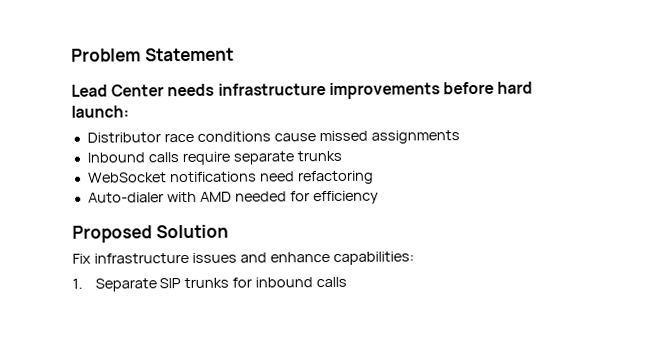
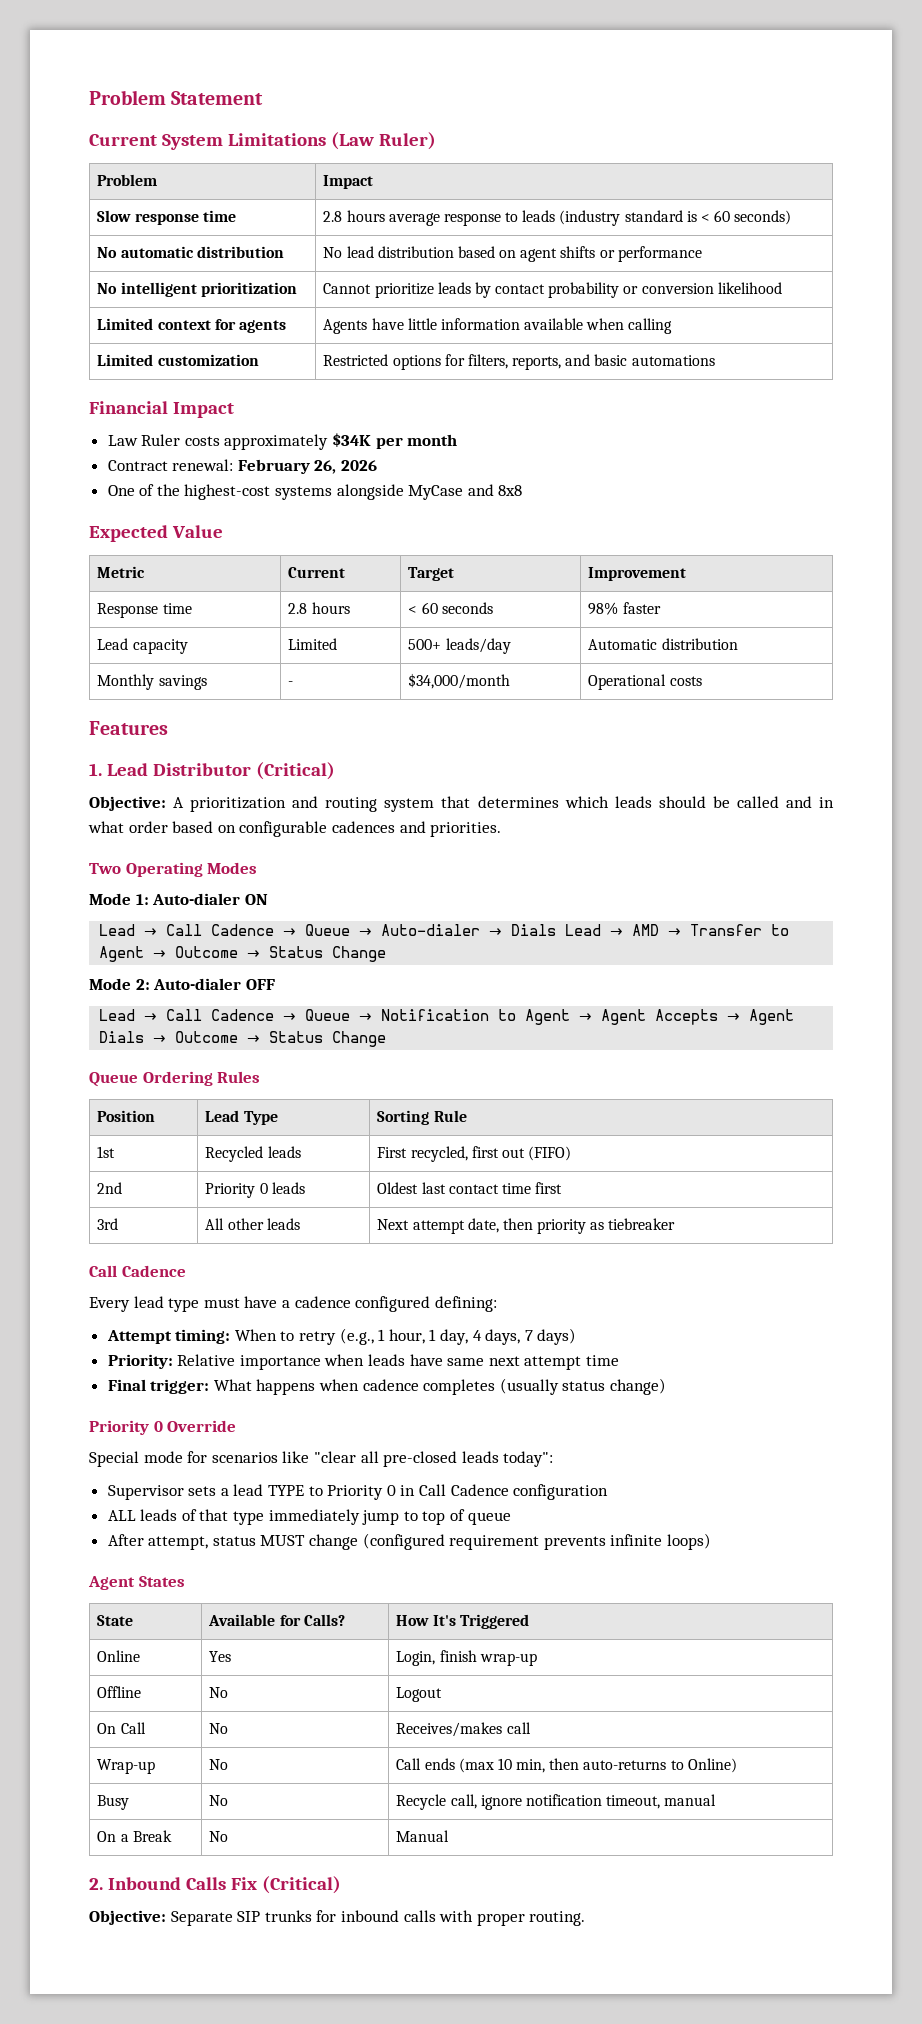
- Lead Center needs infrastructure improvements before hard launch:
- Distributor race conditions cause missed assignments
- Inbound calls require separate trunks
- WebSocket notifications need refactoring
- Auto-dialer with AMD needed for efficiency
- Proposed Solution
- Fix infrastructure issues and enhance capabilities:
- 1. Separate SIP trunks for inbound calls
+ Current System Limitations (Law Ruler)
+ Problem | Impact
+ Slow response time | 2.8 hours average response to leads (industry standard is < 60 seconds)
+ No automatic distribution | No lead distribution based on agent shifts or performance
+ No intelligent prioritization | Cannot prioritize leads by contact probability or conversion likelihood
+ Limited context for agents | Agents have little information available when calling
+ Limited customization | Restricted options for filters, reports, and basic automations
+ Financial Impact
+ Law Ruler costs approximately $34K per month
+ Contract renewal: February 26, 2026
+ One of the highest-cost systems alongside MyCase and 8x8
+ Expected Value
+ Metric | Current | Target | Improvement
+ Response time | 2.8 hours | < 60 seconds | 98% faster
+ Lead capacity | Limited | 500+ leads/day | Automatic distribution
+ Monthly savings | - | $34,000/month | Operational costs
+ Features
+ 1. Lead Distributor (Critical)
+ Objective: A prioritization and routing system that determines which leads should be called and in what order based on configurable cadences and priorities.
+ Two Operating Modes
+ Mode 1: Auto-dialer ON
+ Lead → Call Cadence → Queue → Auto-dialer → Dials Lead → AMD → Transfer to Agent → Outcome → Status Change
+ Mode 2: Auto-dialer OFF
+ Lead → Call Cadence → Queue → Notification to Agent → Agent Accepts → Agent Dials → Outcome → Status Change
+ Queue Ordering Rules
+ Position | Lead Type | Sorting Rule
+ 1st | Recycled leads | First recycled, first out (FIFO)
+ 2nd | Priority 0 leads | Oldest last contact time first
+ 3rd | All other leads | Next attempt date, then priority as tiebreaker
+ Call Cadence
+ Every lead type must have a cadence configured defining:
+ Attempt timing: When to retry (e.g., 1 hour, 1 day, 4 days, 7 days)
+ Priority: Relative importance when leads have same next attempt time
+ Final trigger: What happens when cadence completes (usually status change)
+ Priority 0 Override
+ Special mode for scenarios like "clear all pre-closed leads today":
+ Supervisor sets a lead TYPE to Priority 0 in Call Cadence configuration
+ ALL leads of that type immediately jump to top of queue
+ After attempt, status MUST change (configured requirement prevents infinite loops)
+ Agent States
+ State | Available for Calls? | How It's Triggered
+ Online | Yes | Login, finish wrap-up
+ Offline | No | Logout
+ On Call | No | Receives/makes call
+ Wrap-up | No | Call ends (max 10 min, then auto-returns to Online)
+ Busy | No | Recycle call, ignore notification timeout, manual
+ On a Break | No | Manual
+ 2. Inbound Calls Fix (Critical)
+ Objective: Separate SIP trunks for inbound calls with proper routing.

